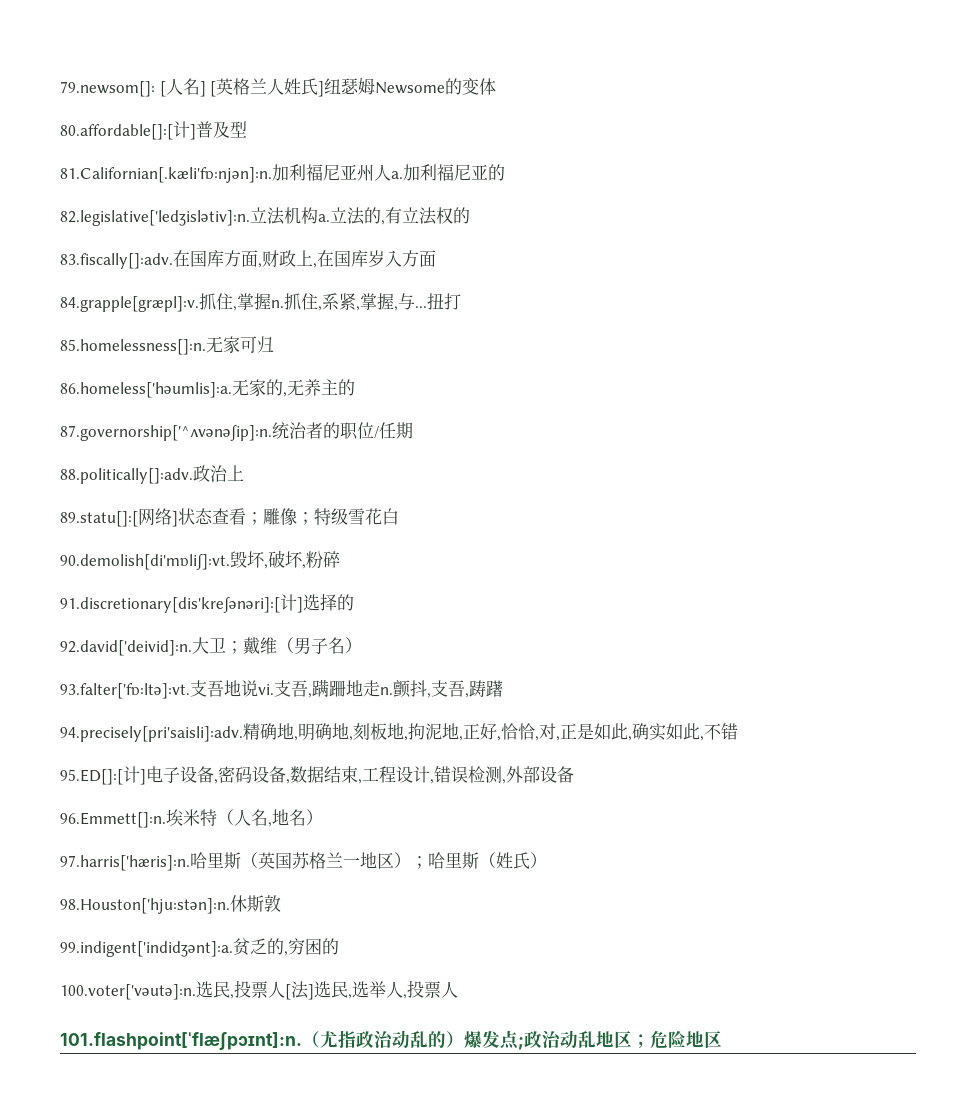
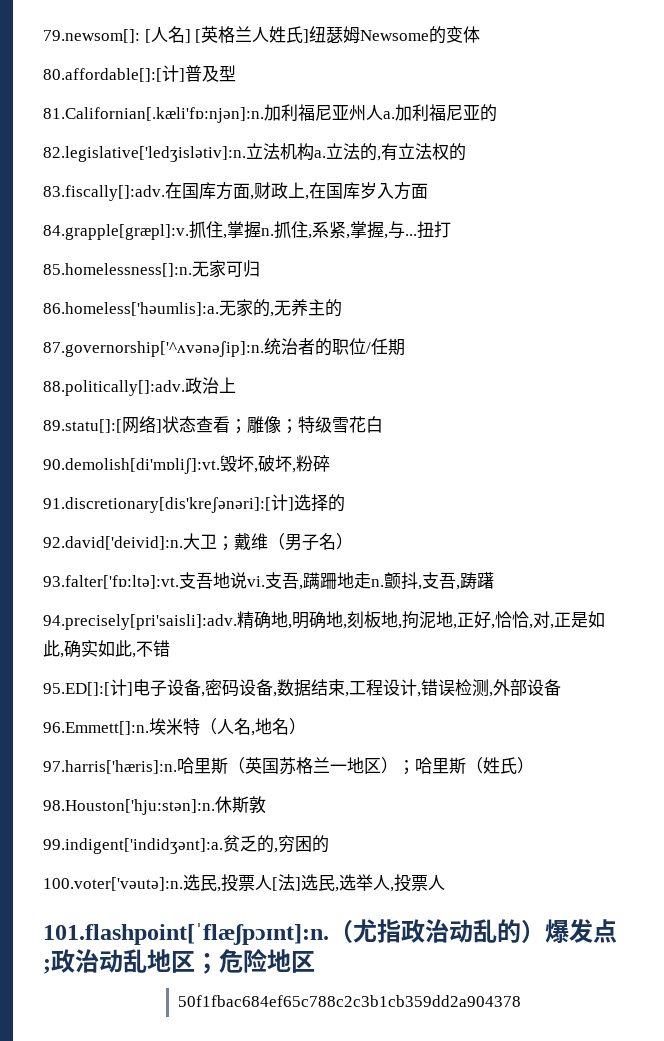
+ 50f1fbac684ef65c788c2c3b1cb359dd2a904378

